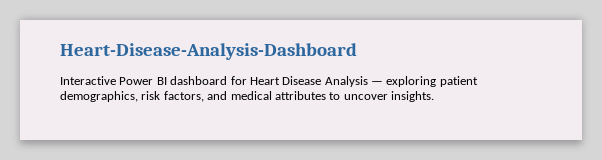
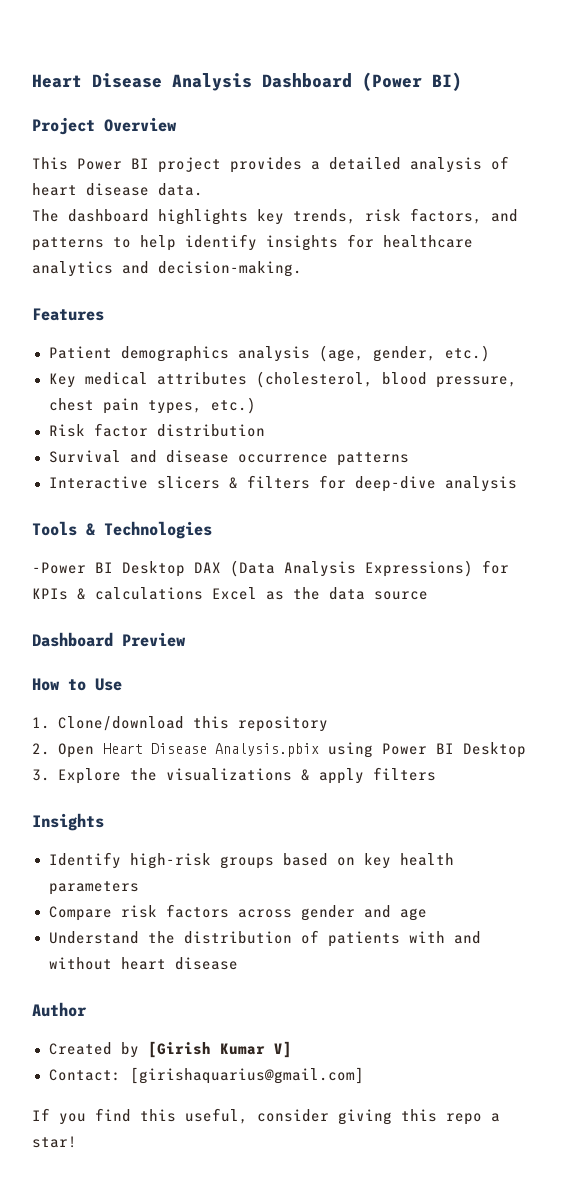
- Heart-Disease-Analysis-Dashboard
- Interactive Power BI dashboard for Heart Disease Analysis — exploring patient demographics, risk factors, and medical attributes to uncover insights.
+ Heart Disease Analysis Dashboard (Power BI)
+ Project Overview
+ This Power BI project provides a detailed analysis of heart disease data.
+ The dashboard highlights key trends, risk factors, and patterns to help identify insights for healthcare analytics and decision-making.
+ Features
+ Patient demographics analysis (age, gender, etc.)
+ Key medical attributes (cholesterol, blood pressure, chest pain types, etc.)
+ Risk factor distribution
+ Survival and disease occurrence patterns
+ Interactive slicers & filters for deep-dive analysis
+ Tools & Technologies
+ -Power BI Desktop DAX (Data Analysis Expressions) for KPIs & calculations Excel as the data source
+ Dashboard Preview
+ How to Use
+ 1. Clone/download this repository
+ 2. Open Heart Disease Analysis.pbix using Power BI Desktop
+ 3. Explore the visualizations & apply filters
+ Insights
+ Identify high-risk groups based on key health parameters
+ Compare risk factors across gender and age
+ Understand the distribution of patients with and without heart disease
+ Author
+ Created by [Girish Kumar V]
+ Contact: [girishaquarius@gmail.com]
+ If you find this useful, consider giving this repo a star!

